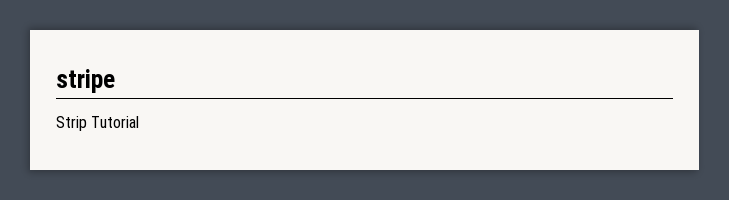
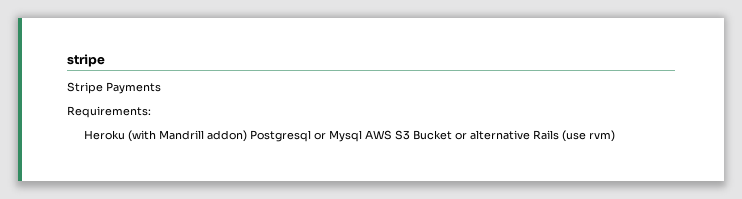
- Strip Tutorial
+ Stripe Payments
+ Requirements:
+ Heroku (with Mandrill addon) Postgresql or Mysql AWS S3 Bucket or alternative Rails (use rvm)

